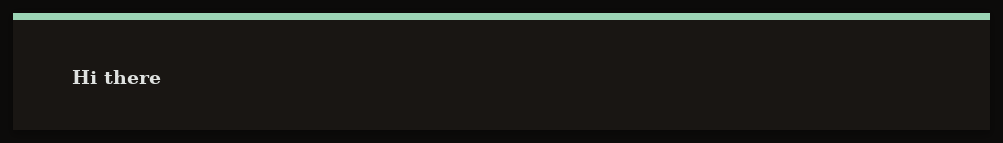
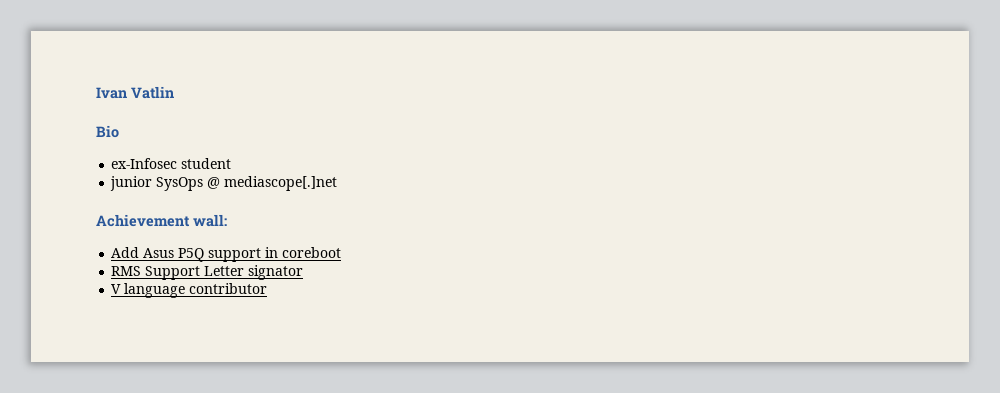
- Hi there
+ Ivan Vatlin
+ Bio
+ ex-Infosec student
+ junior SysOps @ mediascоpе[.]net
+ Achievement wall:
+ Add Asus P5Q support in coreboot
+ RMS Support Letter signator
+ V language contributor

